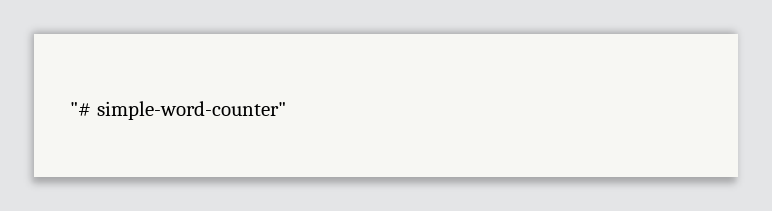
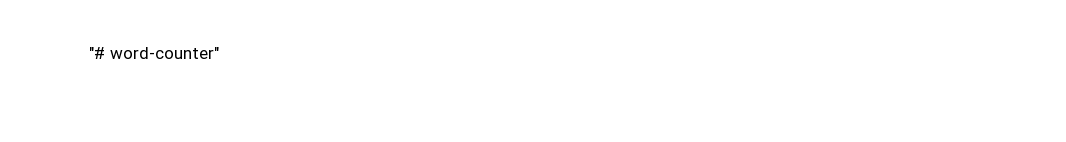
- "# simple-word-counter"
+ "# word-counter"

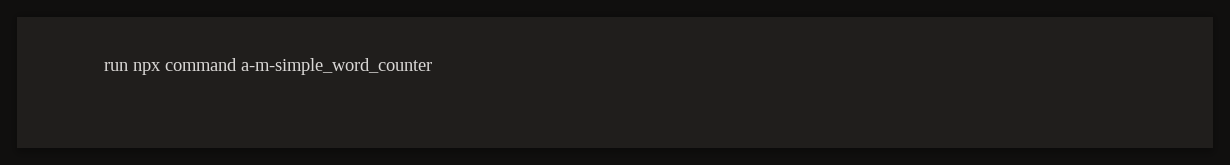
- "# word-counter"
+ run npx command a-m-simple_word_counter

